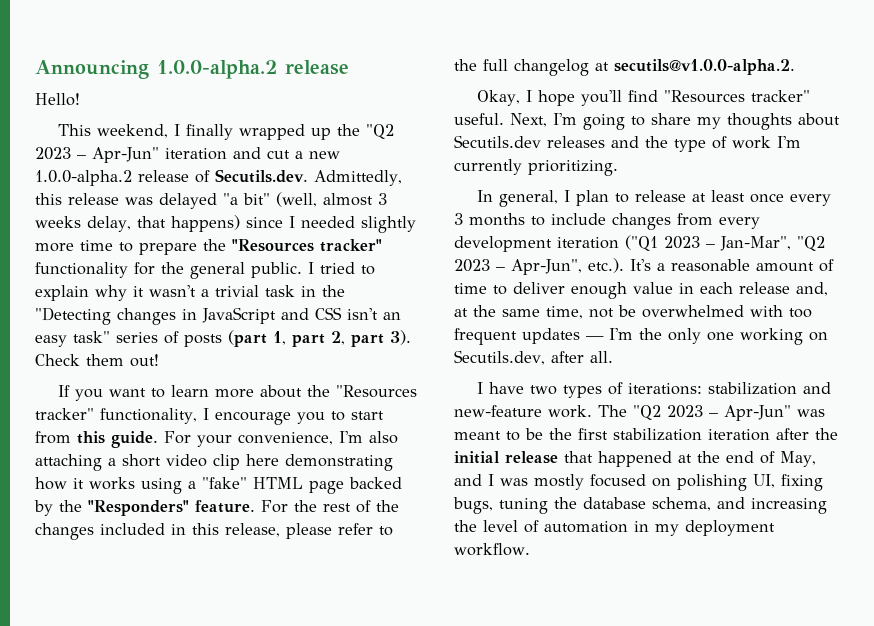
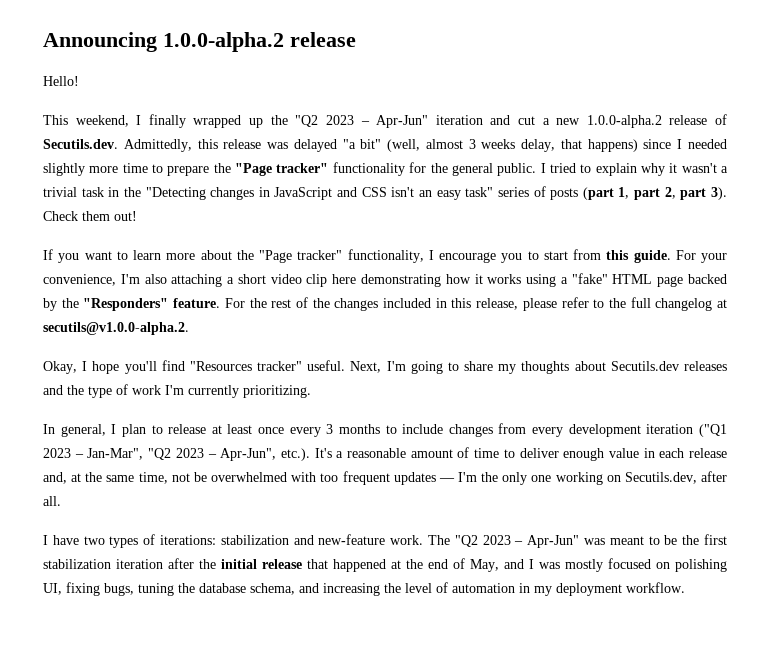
- This weekend, I finally wrapped up the "Q2 2023 – Apr-Jun" iteration and cut a new 1.0.0-alpha.2 release of Secutils.dev. Admittedly, this release was delayed "a bit" (well, almost 3 weeks delay, that happens) since I needed slightly more time to prepare the "Resources tracker" functionality for the general public.
+ This weekend, I finally wrapped up the "Q2 2023 – Apr-Jun" iteration and cut a new 1.0.0-alpha.2 release of Secutils.dev. Admittedly, this release was delayed "a bit" (well, almost 3 weeks delay, that happens) since I needed slightly more time to prepare the "Page tracker" functionality for the general public.
- If you want to learn more about the "Resources tracker" functionality, I encourage you to start from this guide.
+ If you want to learn more about the "Page tracker" functionality, I encourage you to start from this guide.

